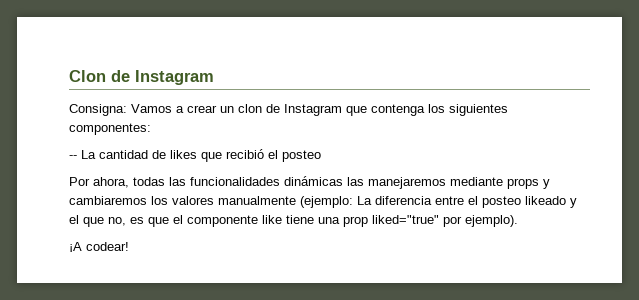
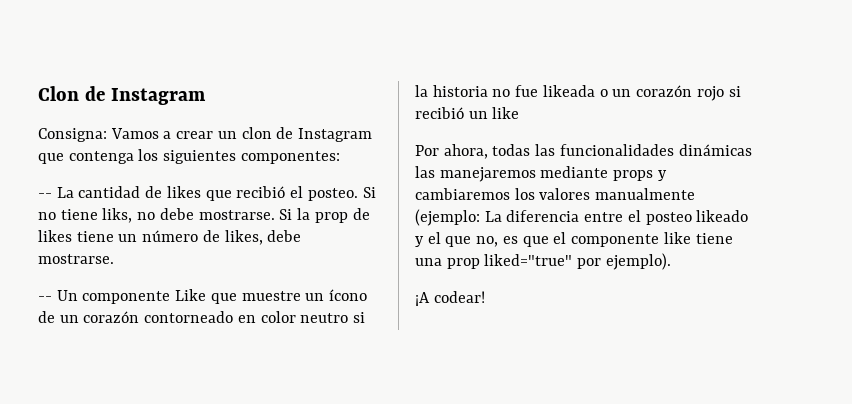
- -- La cantidad de likes que recibió el posteo
+ -- La cantidad de likes que recibió el posteo. Si no tiene liks, no debe mostrarse. Si la prop de likes tiene un número de likes, debe mostrarse.
+ -- Un componente Like que muestre un ícono de un corazón contorneado en color neutro si la historia no fue likeada o un corazón rojo si recibió un like

